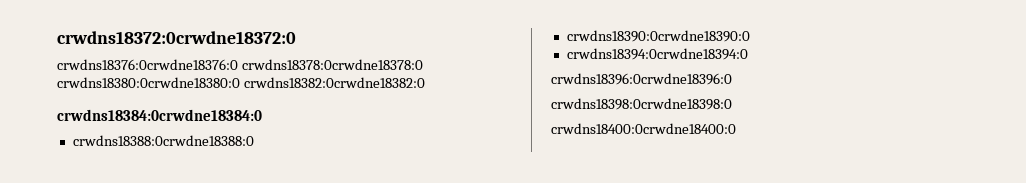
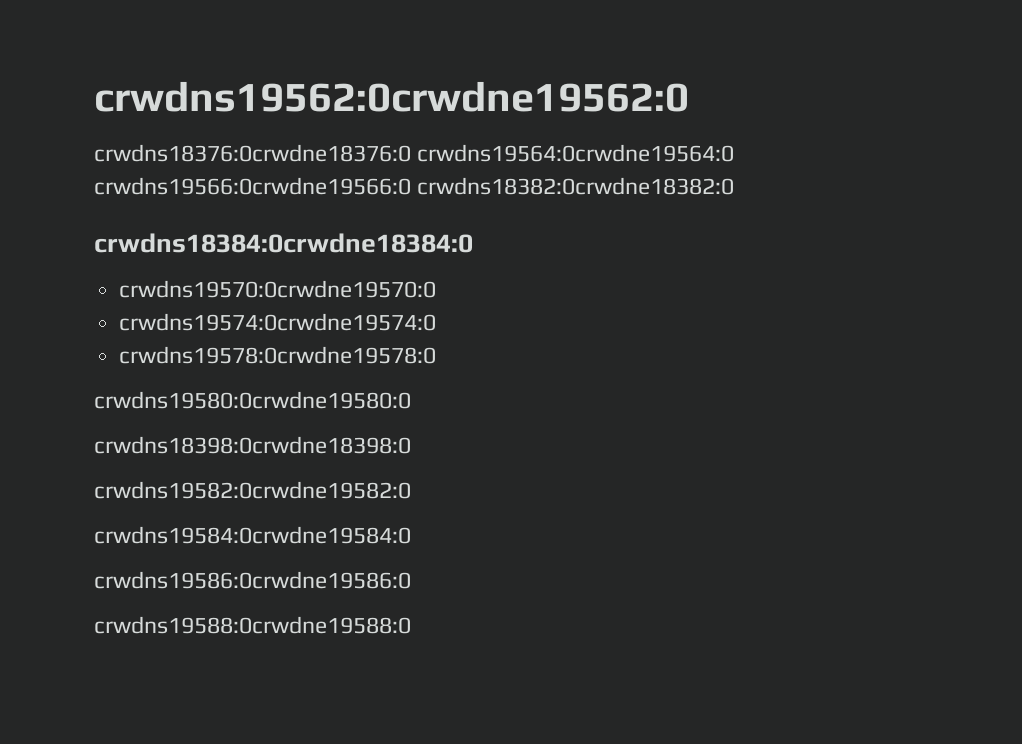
- crwdns18372:0crwdne18372:0
+ crwdns19562:0crwdne19562:0
- crwdns18376:0crwdne18376:0 crwdns18378:0crwdne18378:0 crwdns18380:0crwdne18380:0 crwdns18382:0crwdne18382:0
+ crwdns18376:0crwdne18376:0 crwdns19564:0crwdne19564:0 crwdns19566:0crwdne19566:0 crwdns18382:0crwdne18382:0
- crwdns18388:0crwdne18388:0
- crwdns18390:0crwdne18390:0
- crwdns18394:0crwdne18394:0
- crwdns18396:0crwdne18396:0
+ crwdns19570:0crwdne19570:0
+ crwdns19574:0crwdne19574:0
+ crwdns19578:0crwdne19578:0
+ crwdns19580:0crwdne19580:0
  crwdns18398:0crwdne18398:0
- crwdns18400:0crwdne18400:0
+ crwdns19582:0crwdne19582:0
+ crwdns19584:0crwdne19584:0
+ crwdns19586:0crwdne19586:0
+ crwdns19588:0crwdne19588:0

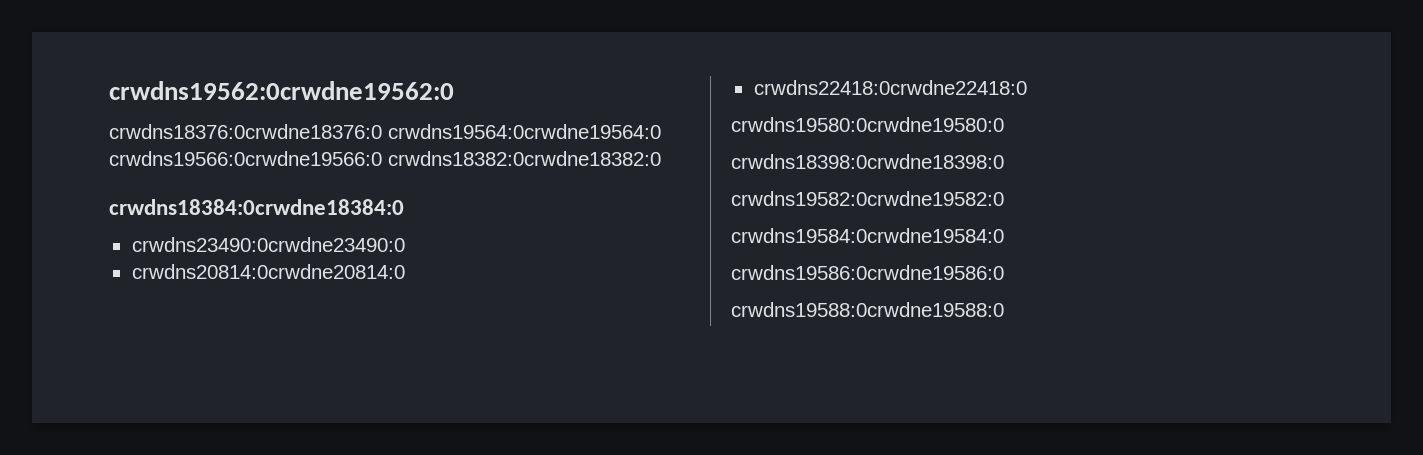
- crwdns19570:0crwdne19570:0
- crwdns19574:0crwdne19574:0
- crwdns19578:0crwdne19578:0
+ crwdns23490:0crwdne23490:0
+ crwdns20814:0crwdne20814:0
+ crwdns22418:0crwdne22418:0

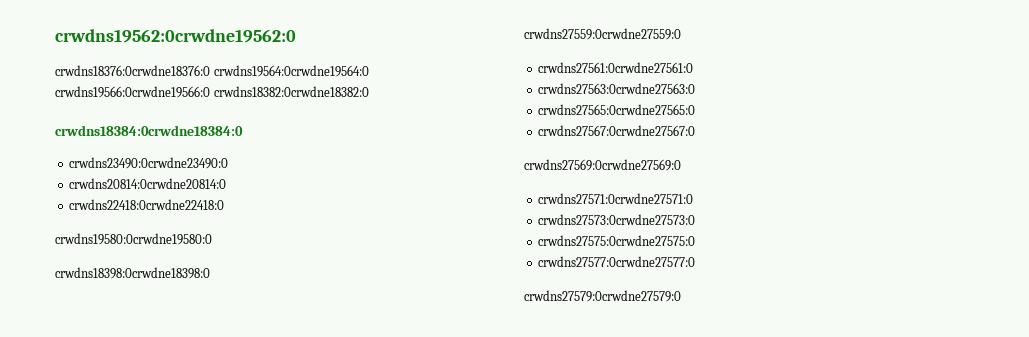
- crwdns19582:0crwdne19582:0
- crwdns19584:0crwdne19584:0
- crwdns19586:0crwdne19586:0
- crwdns19588:0crwdne19588:0
+ crwdns27559:0crwdne27559:0
+ crwdns27561:0crwdne27561:0
+ crwdns27563:0crwdne27563:0
+ crwdns27565:0crwdne27565:0
+ crwdns27567:0crwdne27567:0
+ crwdns27569:0crwdne27569:0
+ crwdns27571:0crwdne27571:0
+ crwdns27573:0crwdne27573:0
+ crwdns27575:0crwdne27575:0
+ crwdns27577:0crwdne27577:0
+ crwdns27579:0crwdne27579:0

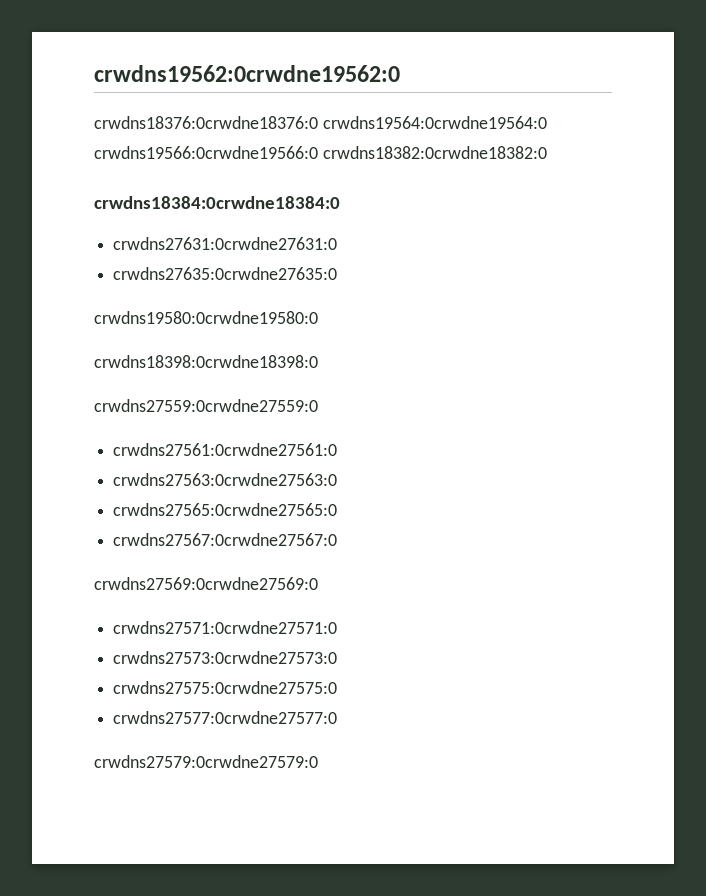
- crwdns23490:0crwdne23490:0
- crwdns20814:0crwdne20814:0
- crwdns22418:0crwdne22418:0
+ crwdns27631:0crwdne27631:0
+ crwdns27635:0crwdne27635:0

